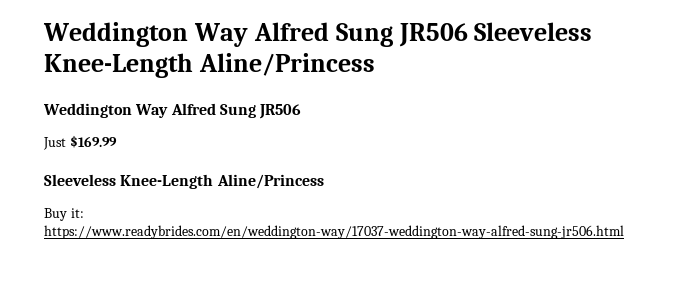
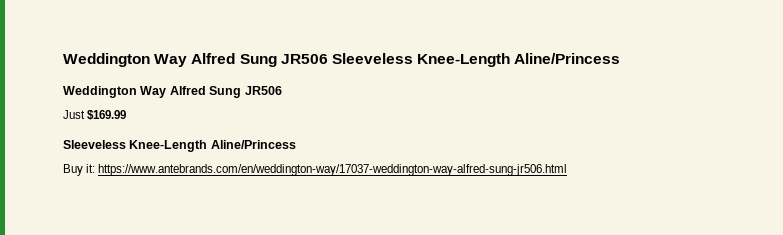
- Buy it: https://www.readybrides.com/en/weddington-way/17037-weddington-way-alfred-sung-jr506.html
+ Buy it: https://www.antebrands.com/en/weddington-way/17037-weddington-way-alfred-sung-jr506.html

